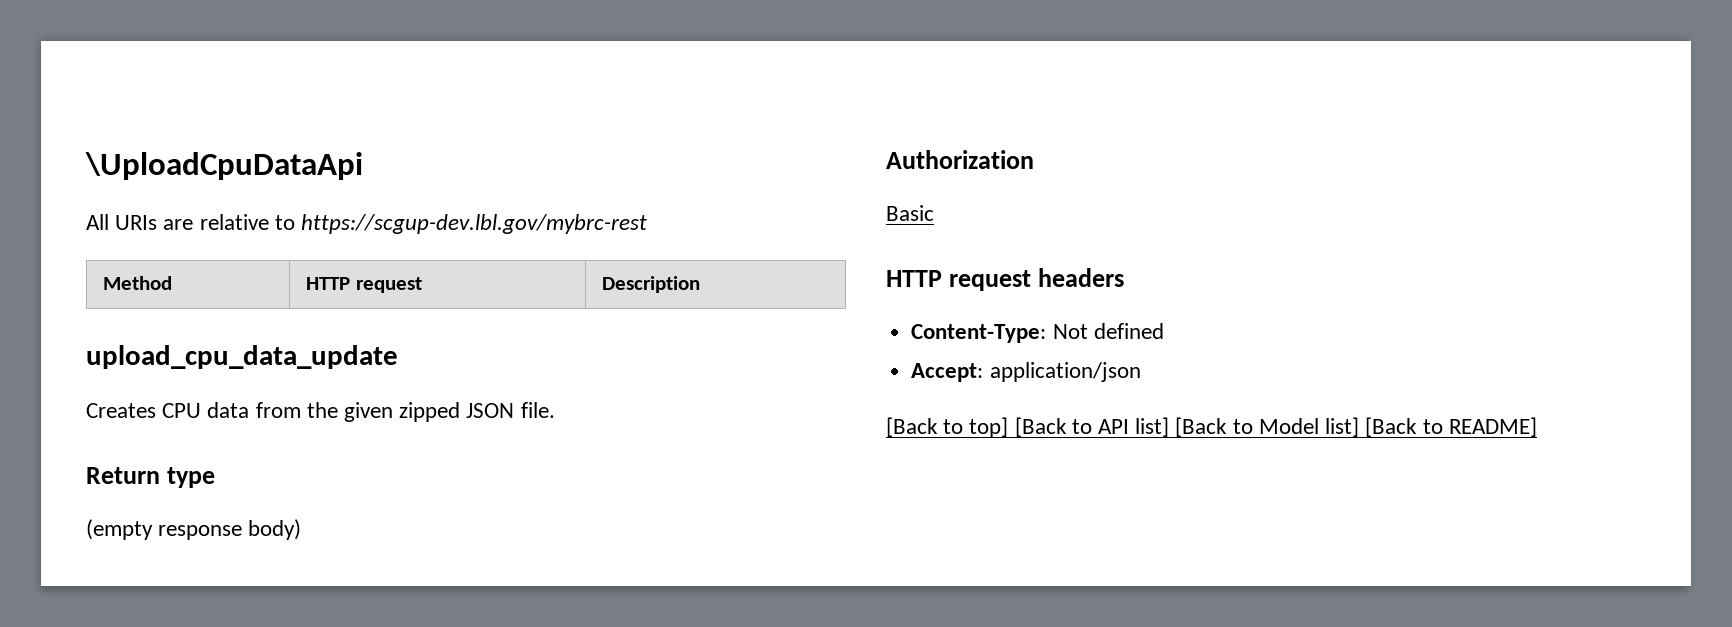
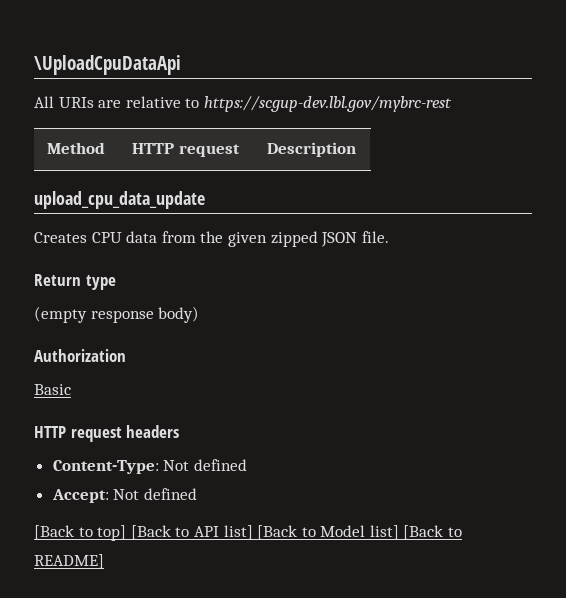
- Accept: application/json
+ Accept: Not defined

